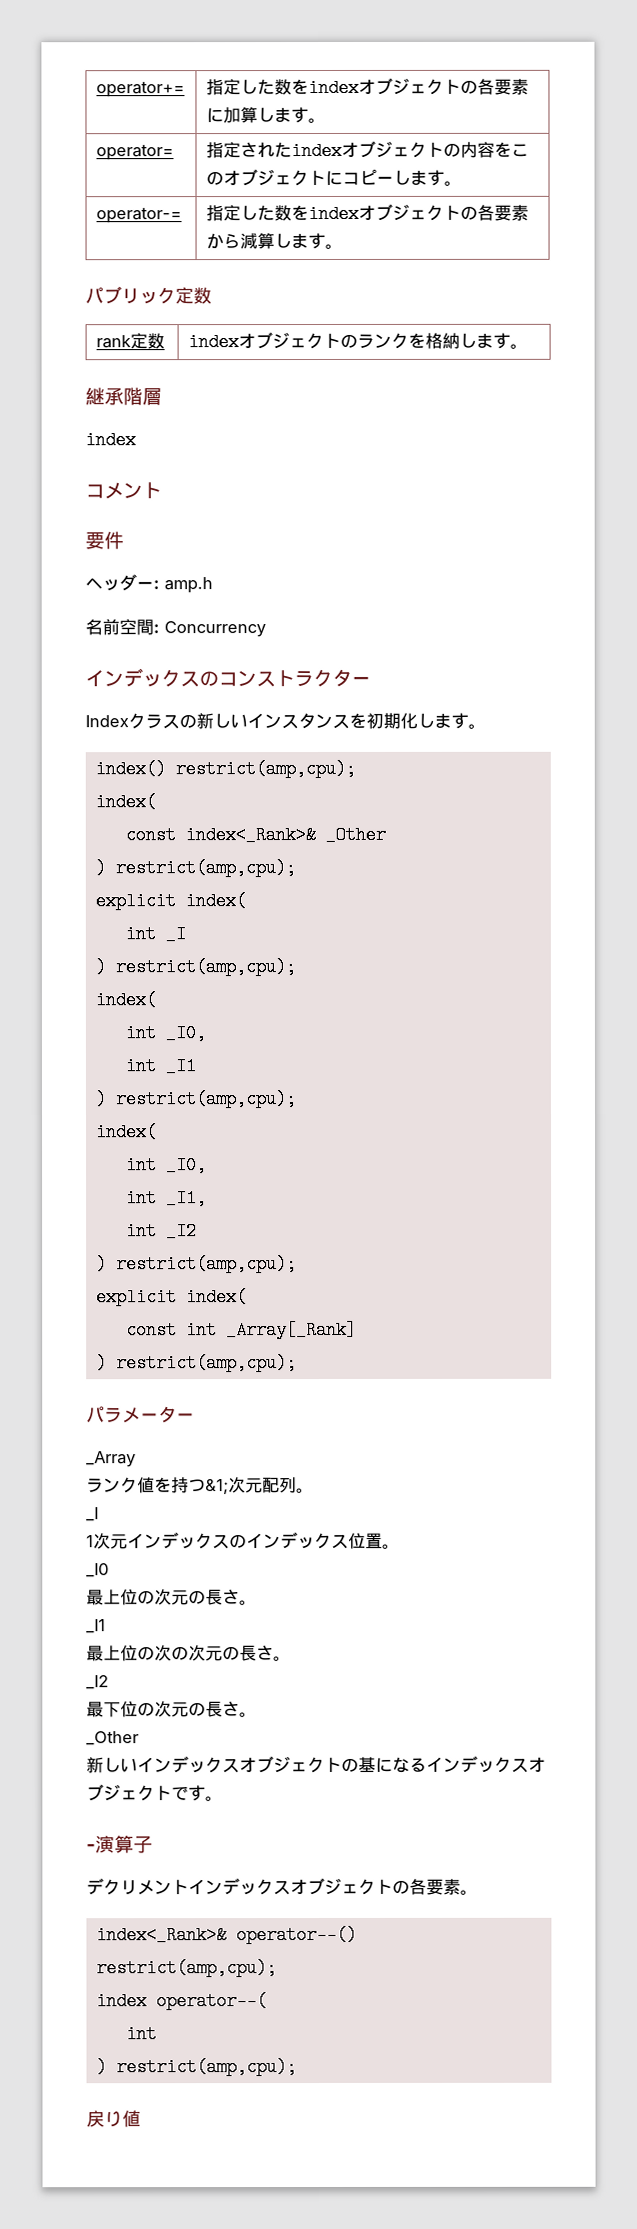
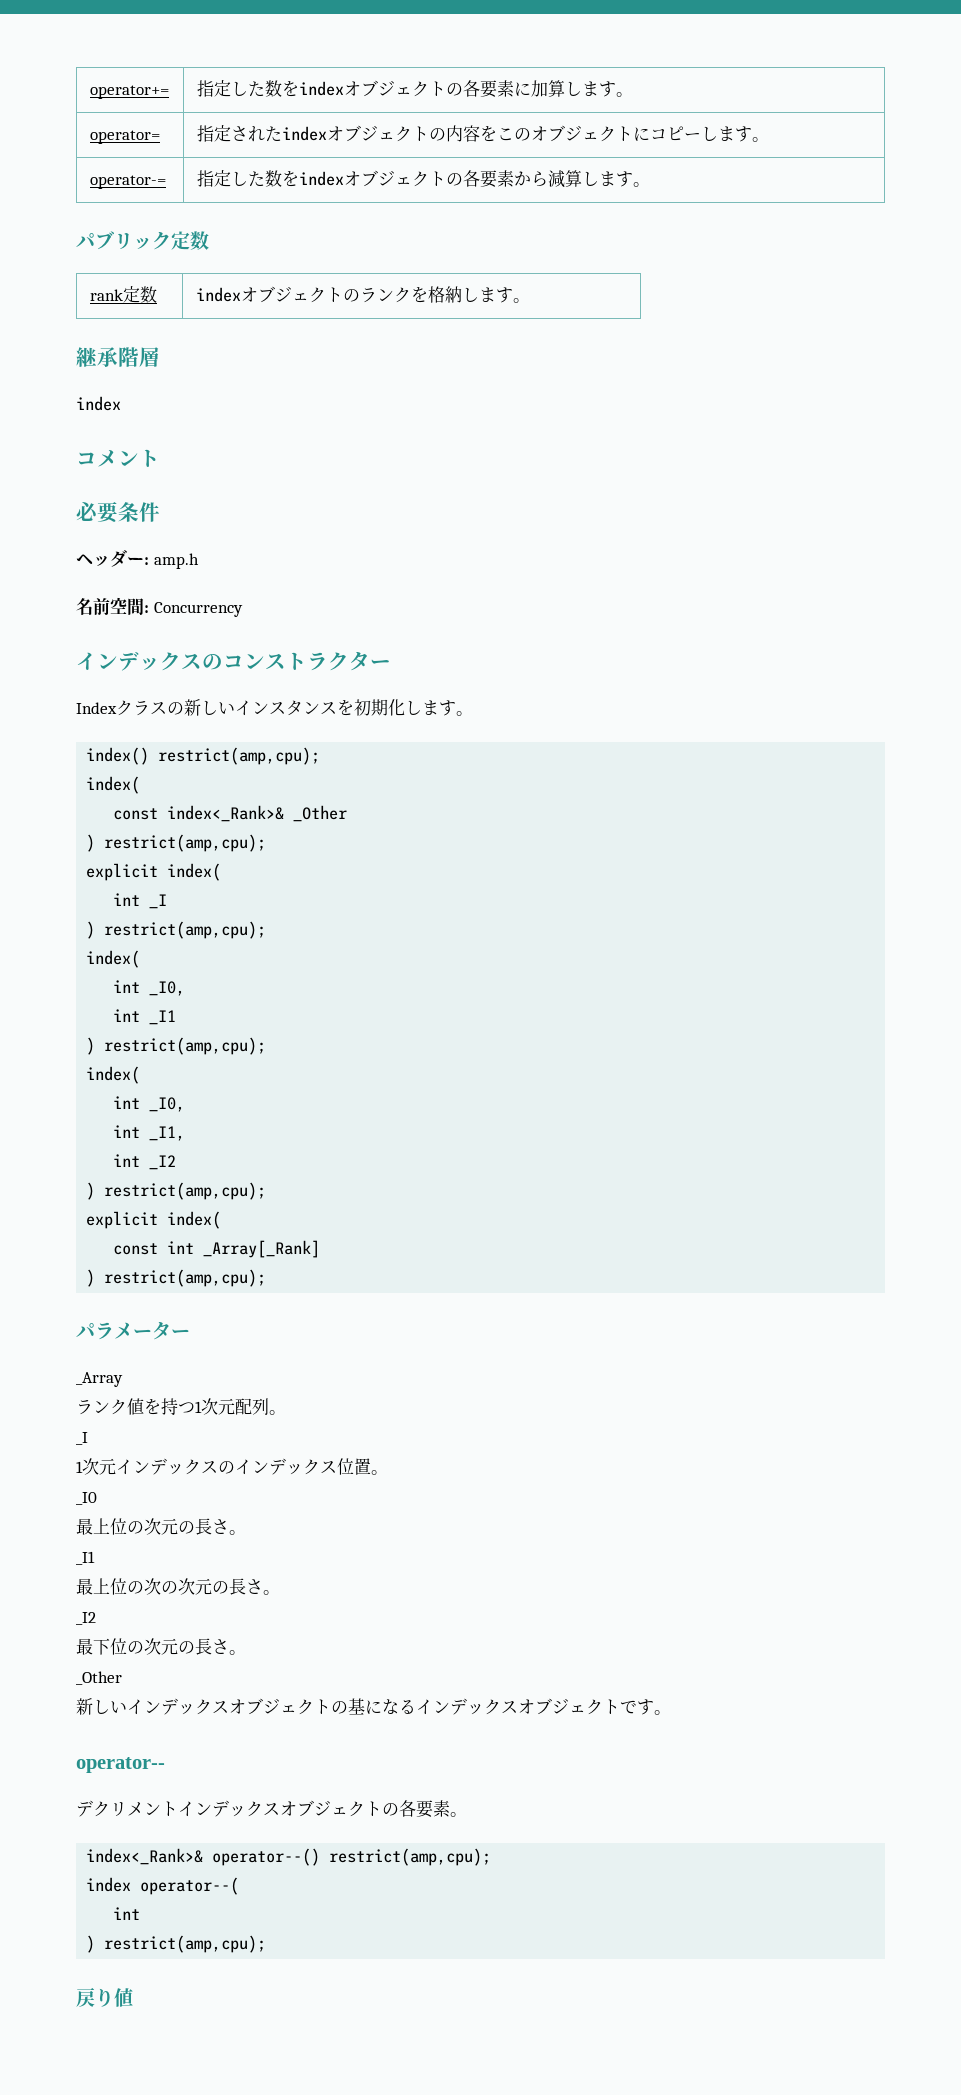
- 要件
+ 必要条件
- ランク値を持つ&1;次元配列。
+ ランク値を持つ1次元配列。
- -演算子
+ operator--

